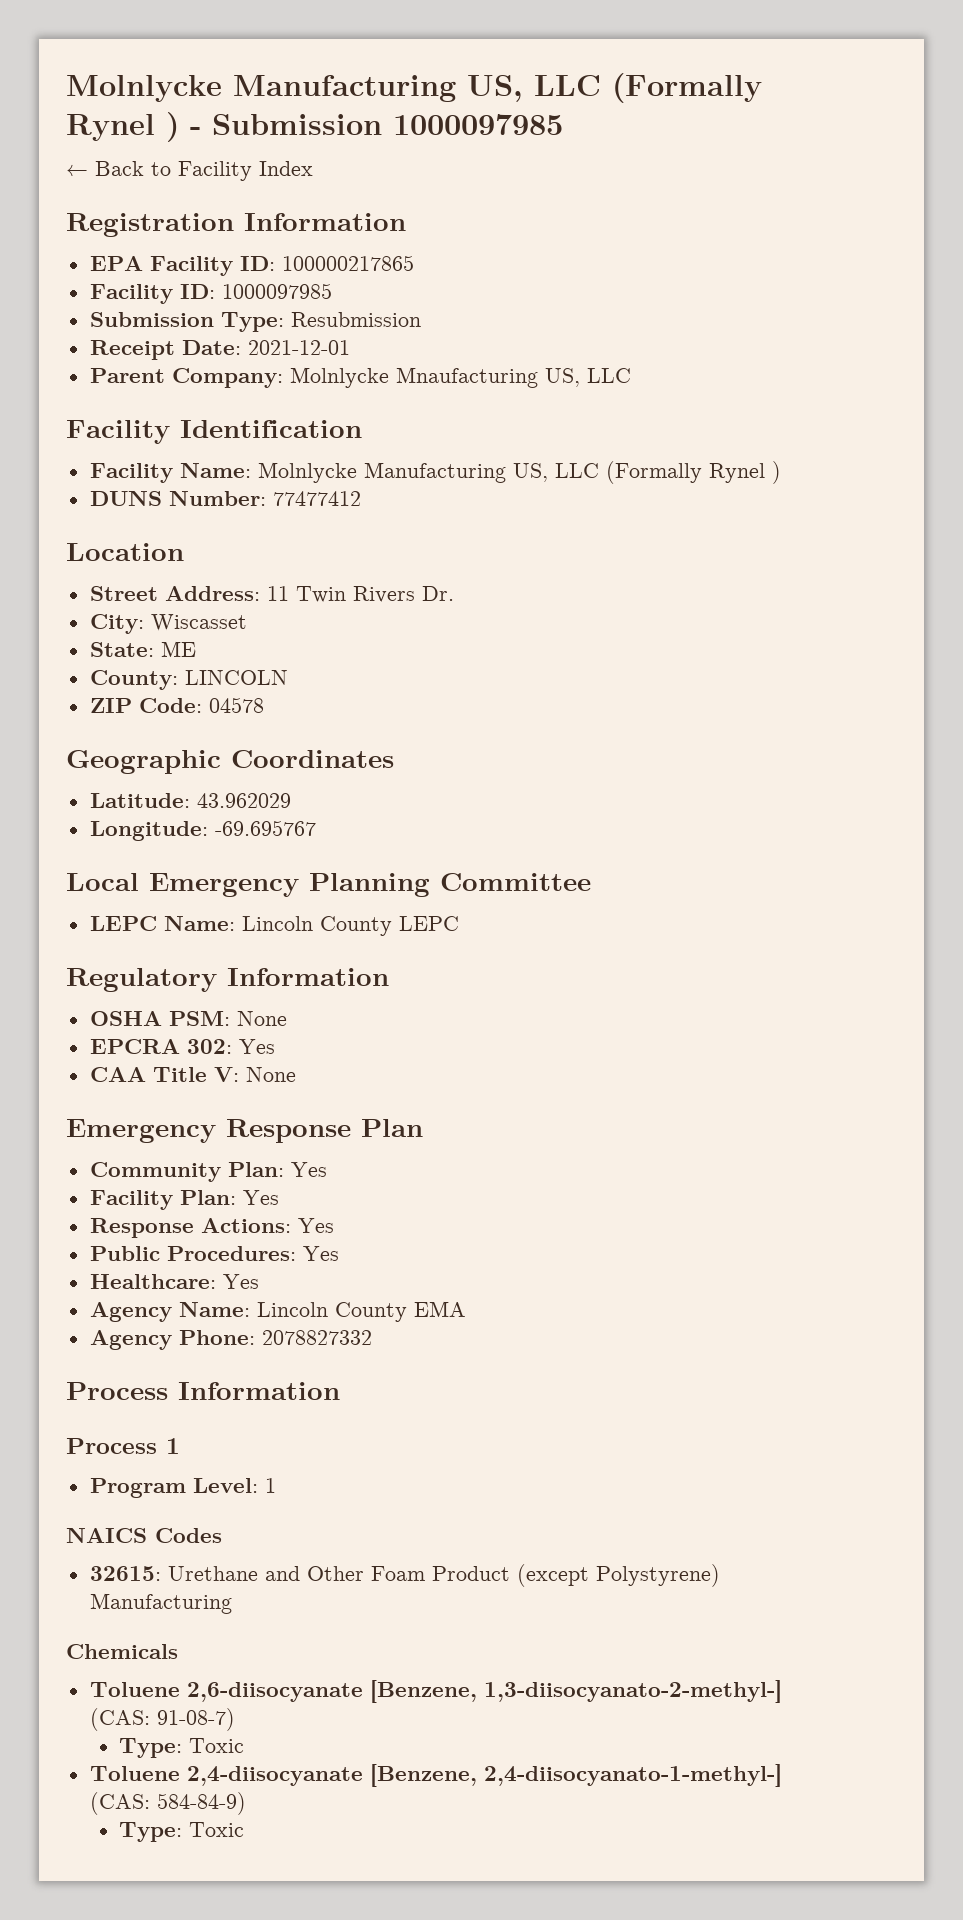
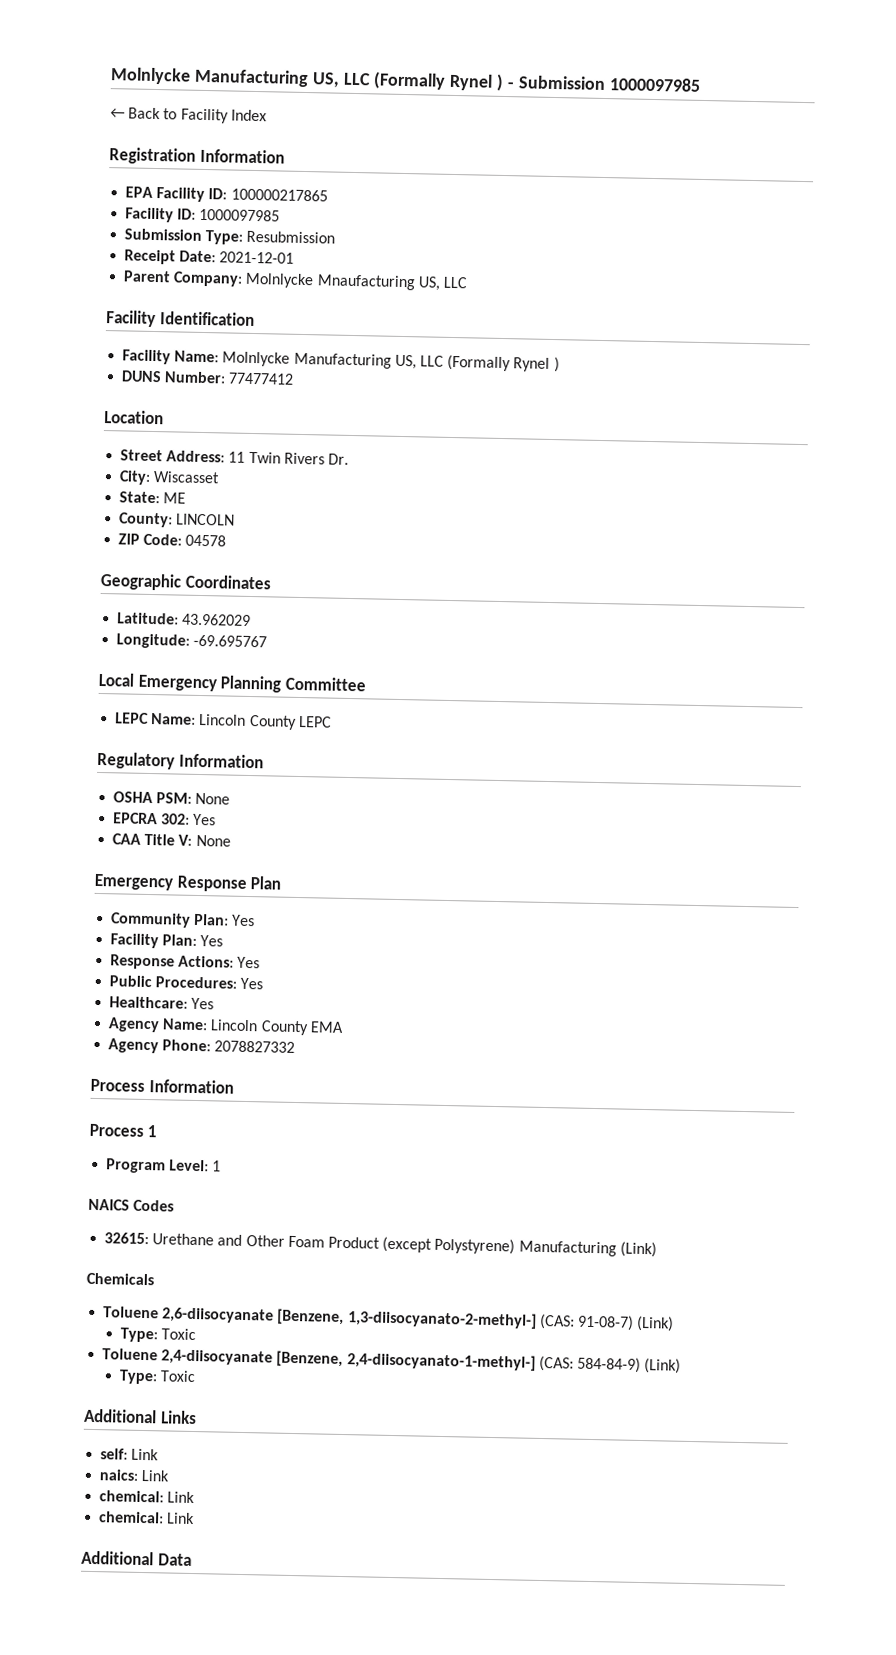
- 32615: Urethane and Other Foam Product (except Polystyrene) Manufacturing
+ 32615: Urethane and Other Foam Product (except Polystyrene) Manufacturing (Link)
- Toluene 2,6-diisocyanate [Benzene, 1,3-diisocyanato-2-methyl-] (CAS: 91-08-7)
+ Toluene 2,6-diisocyanate [Benzene, 1,3-diisocyanato-2-methyl-] (CAS: 91-08-7) (Link)
- Toluene 2,4-diisocyanate [Benzene, 2,4-diisocyanato-1-methyl-] (CAS: 584-84-9)
+ Toluene 2,4-diisocyanate [Benzene, 2,4-diisocyanato-1-methyl-] (CAS: 584-84-9) (Link)
  Type: Toxic
+ Additional Links
+ self: Link
+ naics: Link
+ chemical: Link
+ chemical: Link
+ Additional Data

